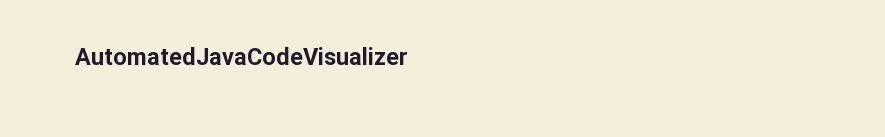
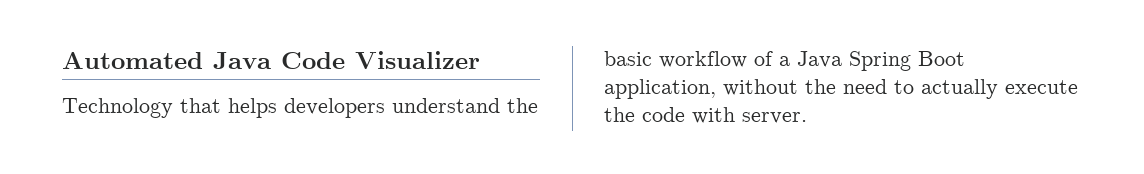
- AutomatedJavaCodeVisualizer
+ Automated Java Code Visualizer
+ Technology that helps developers understand the basic workflow of a Java Spring Boot application, without the need to actually execute the code with server.

